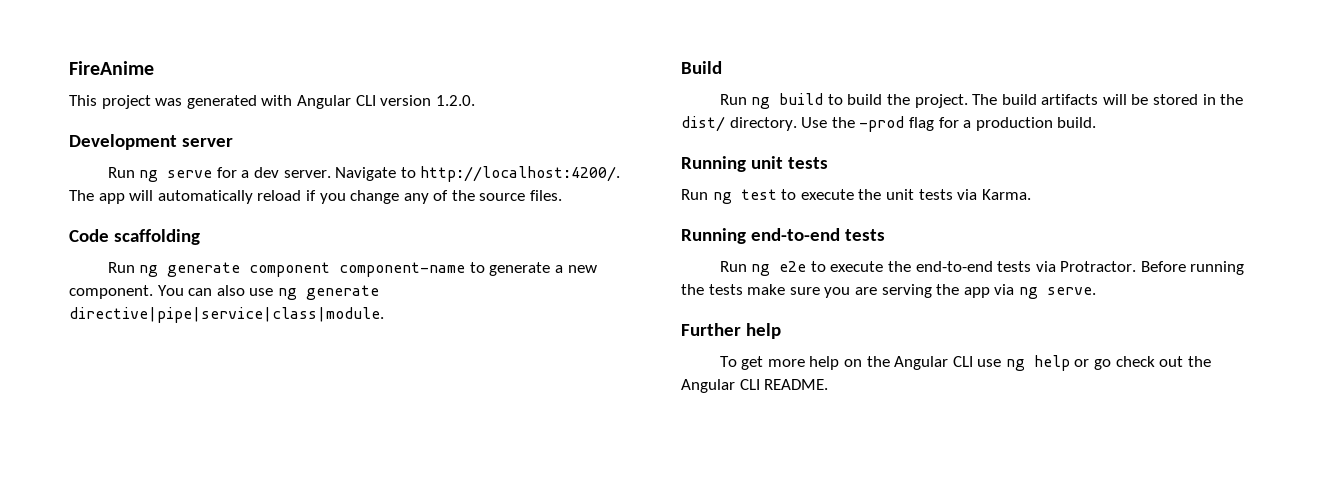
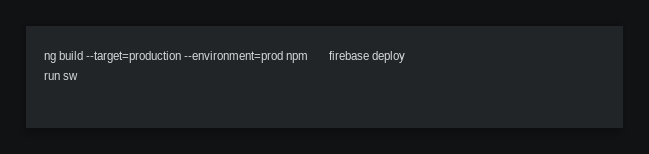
- FireAnime
- This project was generated with Angular CLI version 1.2.0.
- Development server
- Run ng serve for a dev server. Navigate to http://localhost:4200/. The app will automatically reload if you change any of the source files.
- Code scaffolding
- Run ng generate component component-name to generate a new component. You can also use ng generate directive|pipe|service|class|module.
- Build
- Run ng build to build the project. The build artifacts will be stored in the dist/ directory. Use the -prod flag for a production build.
- Running unit tests
- Run ng test to execute the unit tests via Karma.
- Running end-to-end tests
- Run ng e2e to execute the end-to-end tests via Protractor. Before running the tests make sure you are serving the app via ng serve.
- Further help
- To get more help on the Angular CLI use ng help or go check out the Angular CLI README.
+ ng build --target=production --environment=prod npm run sw
+ firebase deploy

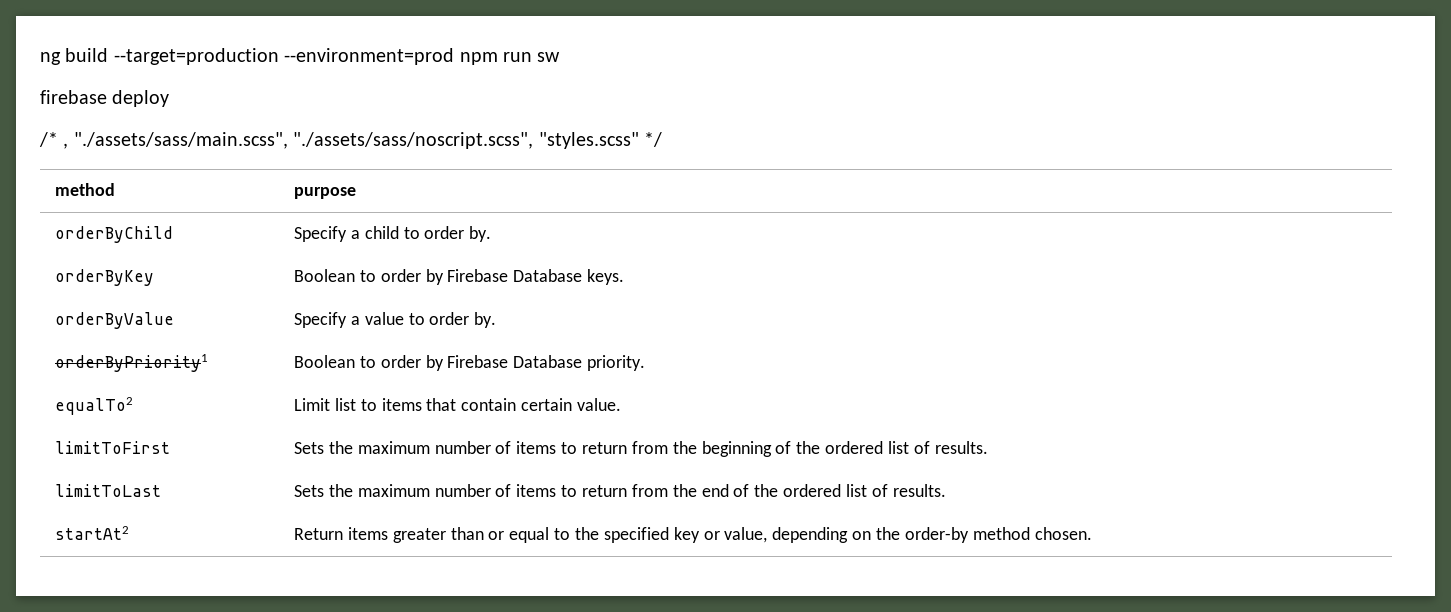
+ /* , "./assets/sass/main.scss", "./assets/sass/noscript.scss", "styles.scss" */
+ method | purpose
+ orderByChild | Specify a child to order by.
+ orderByKey | Boolean to order by Firebase Database keys.
+ orderByValue | Specify a value to order by.
+ orderByPriority1 | Boolean to order by Firebase Database priority.
+ equalTo2 | Limit list to items that contain certain value.
+ limitToFirst | Sets the maximum number of items to return from the beginning of the ordered list of results.
+ limitToLast | Sets the maximum number of items to return from the end of the ordered list of results.
+ startAt2 | Return items greater than or equal to the specified key or value, depending on the order-by method chosen.

